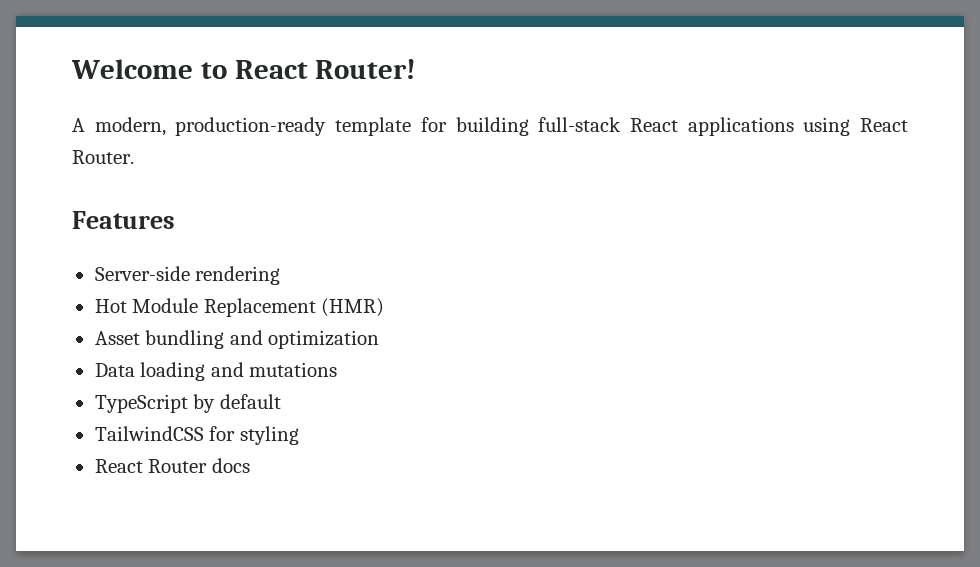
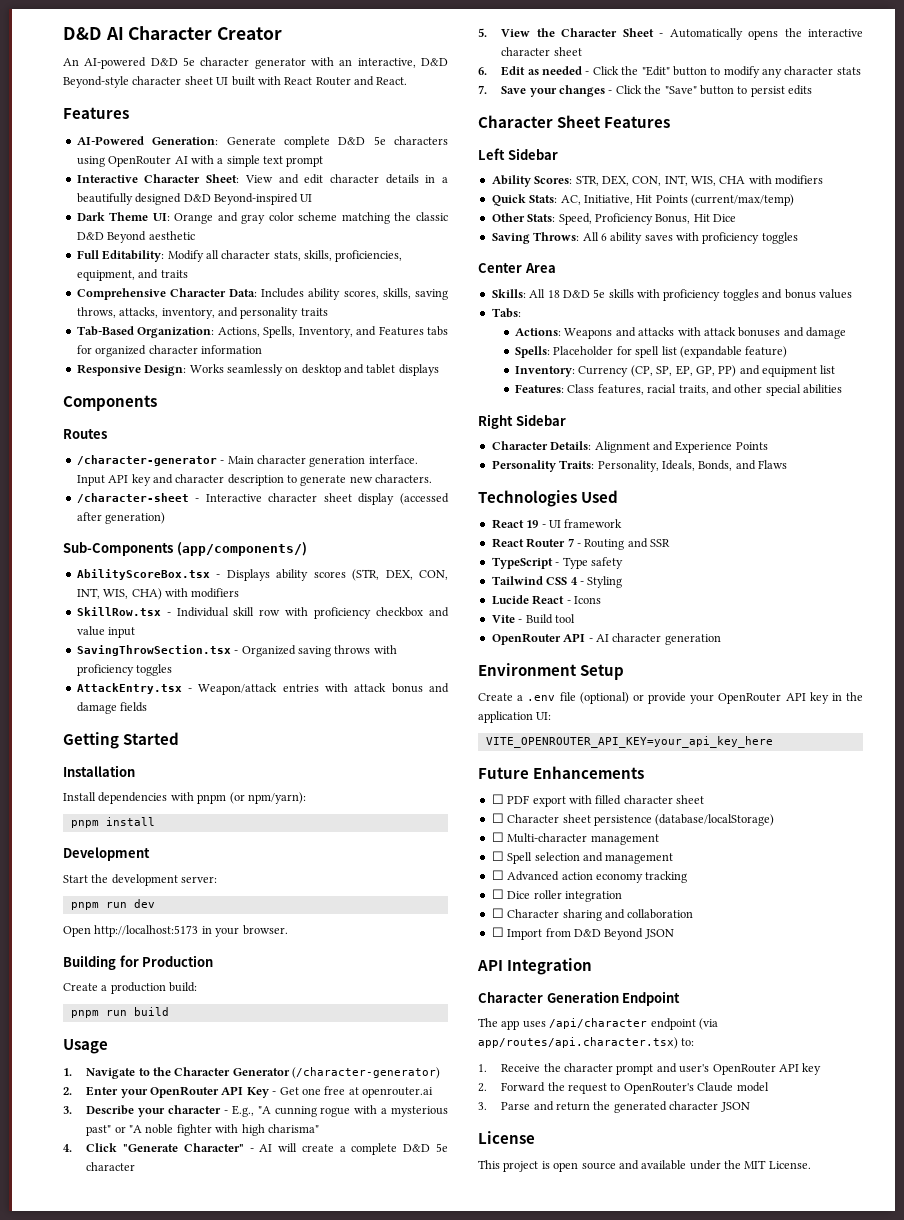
- Welcome to React Router!
- A modern, production-ready template for building full-stack React applications using React Router.
+ D&D AI Character Creator
+ An AI-powered D&D 5e character generator with an interactive, D&D Beyond-style character sheet UI built with React Router and React.
  Features
- Server-side rendering
- Hot Module Replacement (HMR)
- Asset bundling and optimization
- Data loading and mutations
- TypeScript by default
- TailwindCSS for styling
- React Router docs
+ AI-Powered Generation: Generate complete D&D 5e characters using OpenRouter AI with a simple text prompt
+ Interactive Character Sheet: View and edit character details in a beautifully designed D&D Beyond-inspired UI
+ Dark Theme UI: Orange and gray color scheme matching the classic D&D Beyond aesthetic
+ Full Editability: Modify all character stats, skills, proficiencies, equipment, and traits
+ Comprehensive Character Data: Includes ability scores, skills, saving throws, attacks, inventory, and personality traits
+ Tab-Based Organization: Actions, Spells, Inventory, and Features tabs for organized character information
+ Responsive Design: Works seamlessly on desktop and tablet displays
+ Components
+ Routes
+ /character-generator - Main character generation interface. Input API key and character description to generate new characters.
+ /character-sheet - Interactive character sheet display (accessed after generation)
+ Sub-Components (app/components/)
+ AbilityScoreBox.tsx - Displays ability scores (STR, DEX, CON, INT, WIS, CHA) with modifiers
+ SkillRow.tsx - Individual skill row with proficiency checkbox and value input
+ SavingThrowSection.tsx - Organized saving throws with proficiency toggles
+ AttackEntry.tsx - Weapon/attack entries with attack bonus and damage fields
+ Getting Started
+ Installation
+ Install dependencies with pnpm (or npm/yarn):
+ pnpm install
+ Development
+ Start the development server:
+ pnpm run dev
+ Open http://localhost:5173 in your browser.
+ Building for Production
+ Create a production build:
+ pnpm run build
+ Usage
+ 1. Navigate to the Character Generator (/character-generator)
+ 2. Enter your OpenRouter API Key - Get one free at openrouter.ai
+ 3. Describe your character - E.g., "A cunning rogue with a mysterious past" or "A noble fighter with high charisma"
+ 4. Click "Generate Character" - AI will create a complete D&D 5e character
+ 5. View the Character Sheet - Automatically opens the interactive character sheet
+ 6. Edit as needed - Click the "Edit" button to modify any character stats
+ 7. Save your changes - Click the "Save" button to persist edits
+ Character Sheet Features
+ Left Sidebar
+ Ability Scores: STR, DEX, CON, INT, WIS, CHA with modifiers
+ Quick Stats: AC, Initiative, Hit Points (current/max/temp)
+ Other Stats: Speed, Proficiency Bonus, Hit Dice
+ Saving Throws: All 6 ability saves with proficiency toggles
+ Center Area
+ Skills: All 18 D&D 5e skills with proficiency toggles and bonus values
+ Tabs:
+ Actions: Weapons and attacks with attack bonuses and damage
+ Spells: Placeholder for spell list (expandable feature)
+ Inventory: Currency (CP, SP, EP, GP, PP) and equipment list
+ Features: Class features, racial traits, and other special abilities
+ Right Sidebar
+ Character Details: Alignment and Experience Points
+ Personality Traits: Personality, Ideals, Bonds, and Flaws
+ Technologies Used
+ React 19 - UI framework
+ React Router 7 - Routing and SSR
+ TypeScript - Type safety
+ Tailwind CSS 4 - Styling
+ Lucide React - Icons
+ Vite - Build tool
+ OpenRouter API - AI character generation
+ Environment Setup
+ Create a .env file (optional) or provide your OpenRouter API key in the application UI:
+ VITE_OPENROUTER_API_KEY=your_api_key_here
+ Future Enhancements
+ ☐ PDF export with filled character sheet
+ ☐ Character sheet persistence (database/localStorage)
+ ☐ Multi-character management
+ ☐ Spell selection and management
+ ☐ Advanced action economy tracking
+ ☐ Dice roller integration
+ ☐ Character sharing and collaboration
+ ☐ Import from D&D Beyond JSON
+ API Integration
+ Character Generation Endpoint
+ The app uses /api/character endpoint (via app/routes/api.character.tsx) to:
+ 1. Receive the character prompt and user's OpenRouter API key
+ 2. Forward the request to OpenRouter's Claude model
+ 3. Parse and return the generated character JSON
+ License
+ This project is open source and available under the MIT License.

